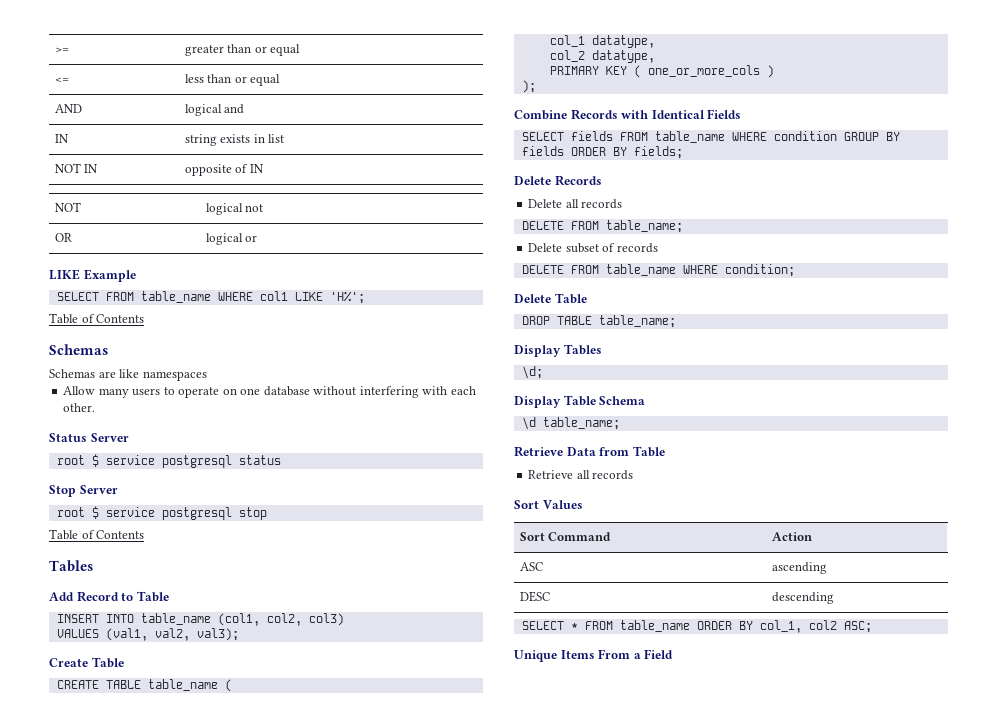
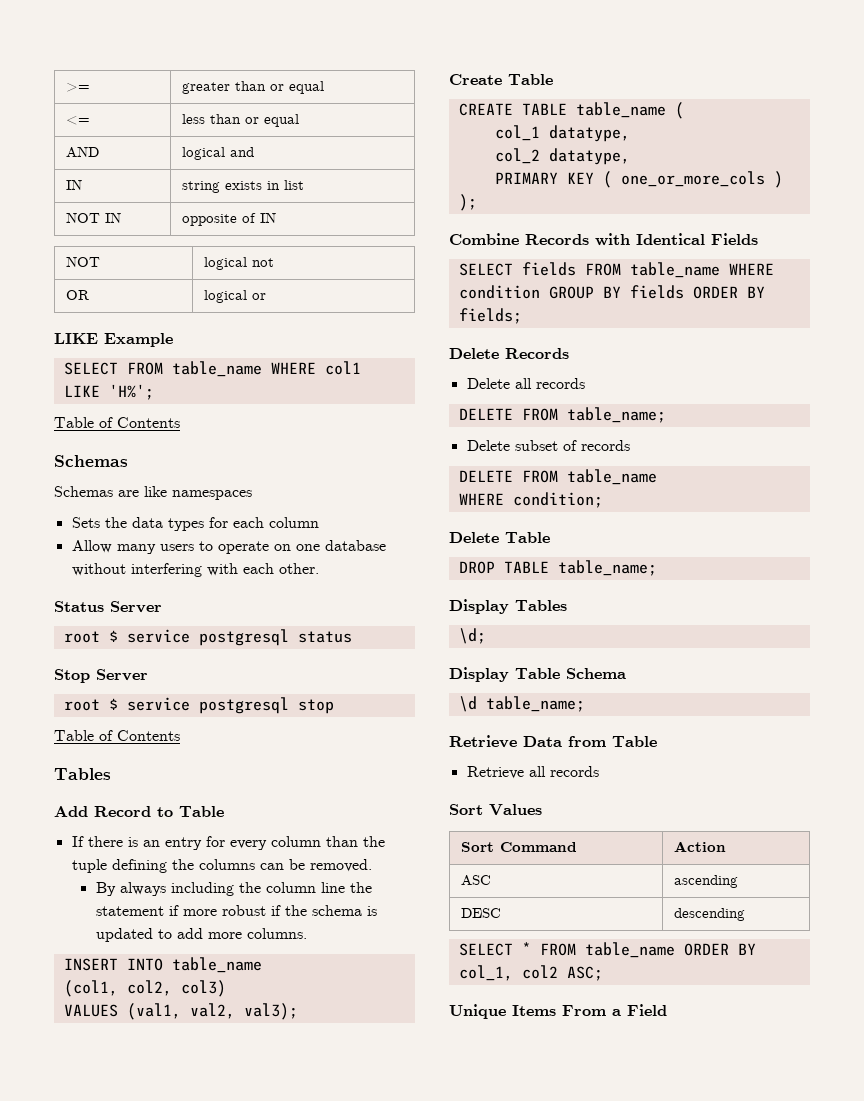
+ Sets the data types for each column
+ If there is an entry for every column than the tuple defining the columns can be removed.
+ By always including the column line the statement if more robust if the schema is updated to add more columns.
- INSERT INTO table_name (col1, col2, col3)
+ INSERT INTO table_name
+ (col1, col2, col3)
- DELETE FROM table_name WHERE condition;
+ DELETE FROM table_name
+ WHERE condition;

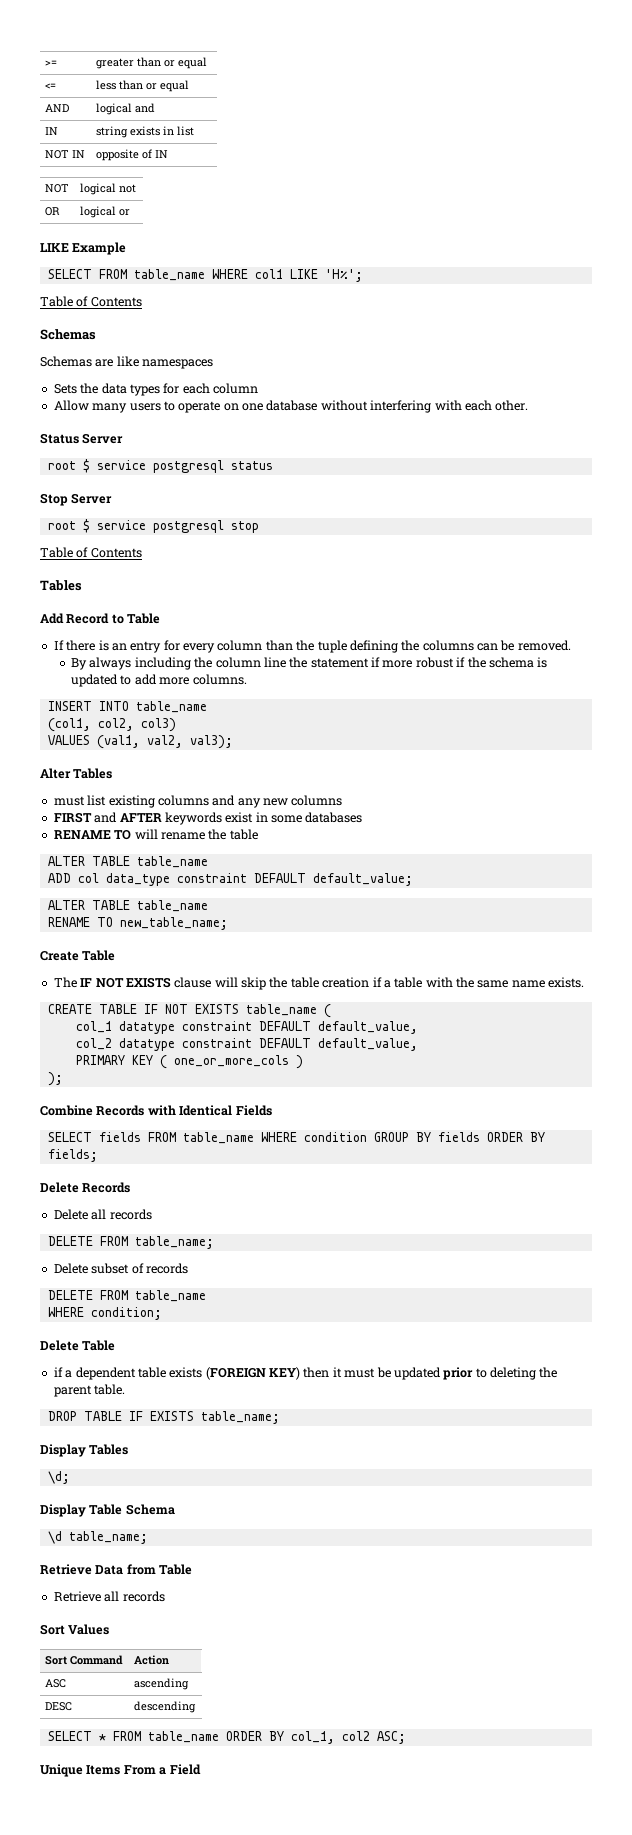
+ Alter Tables
+ must list existing columns and any new columns
+ FIRST and AFTER keywords exist in some databases
+ RENAME TO will rename the table
+ ALTER TABLE table_name
+ ADD col data_type constraint DEFAULT default_value;
+ ALTER TABLE table_name
+ RENAME TO new_table_name;
  Create Table
+ The IF NOT EXISTS clause will skip the table creation if a table with the same name exists.
- CREATE TABLE table_name (
+ CREATE TABLE IF NOT EXISTS table_name (
- col_1 datatype,
- col_2 datatype,
+ col_1 datatype constraint DEFAULT default_value,
+ col_2 datatype constraint DEFAULT default_value,
+ if a dependent table exists (FOREIGN KEY) then it must be updated prior to deleting the parent table.
- DROP TABLE table_name;
+ DROP TABLE IF EXISTS table_name;

